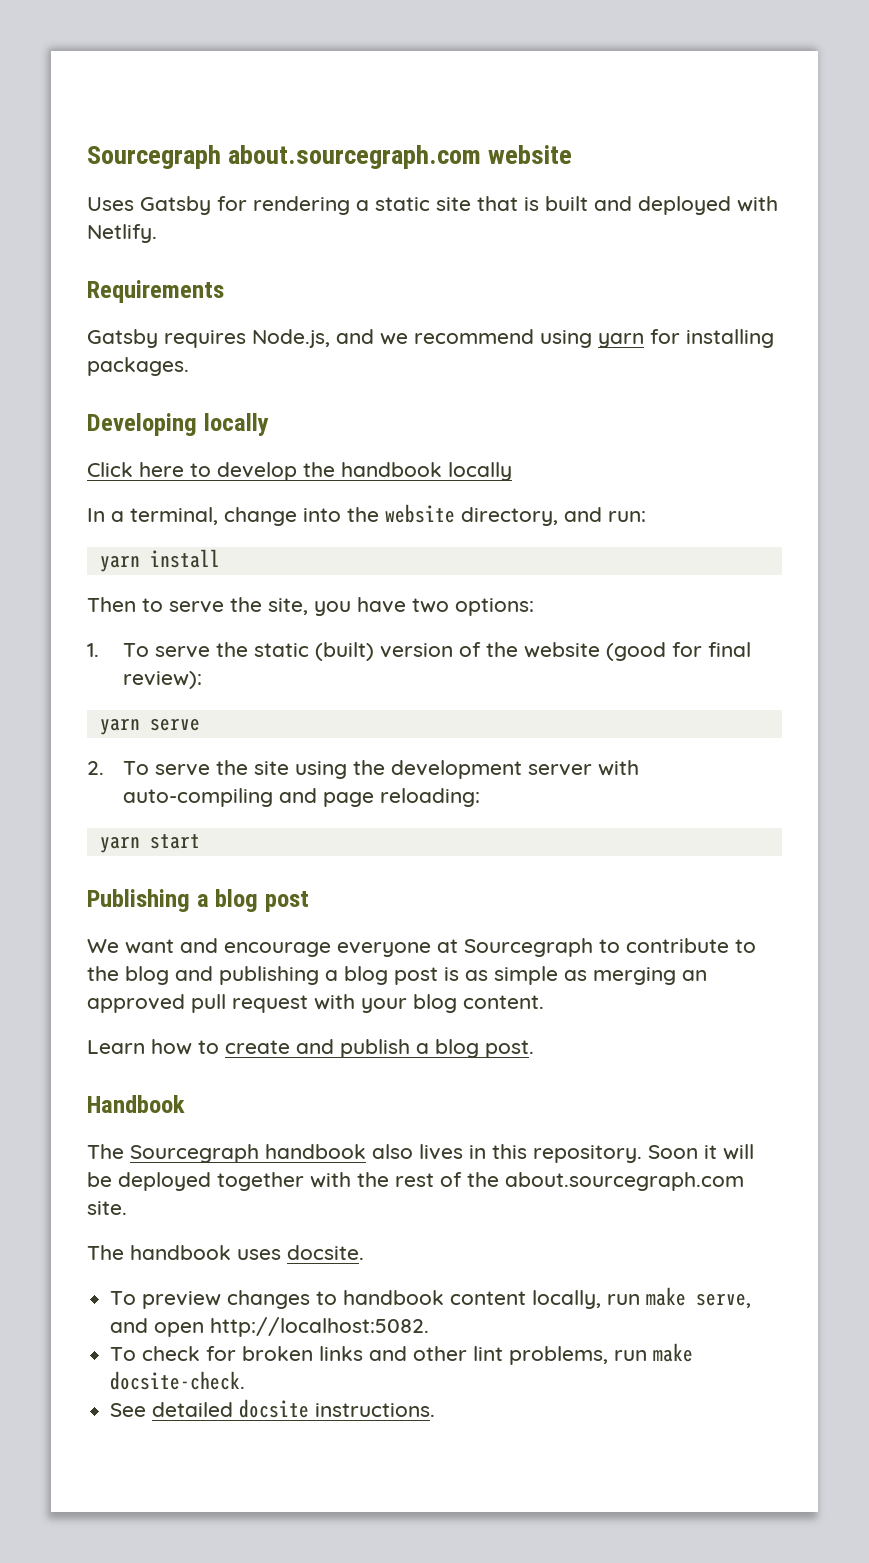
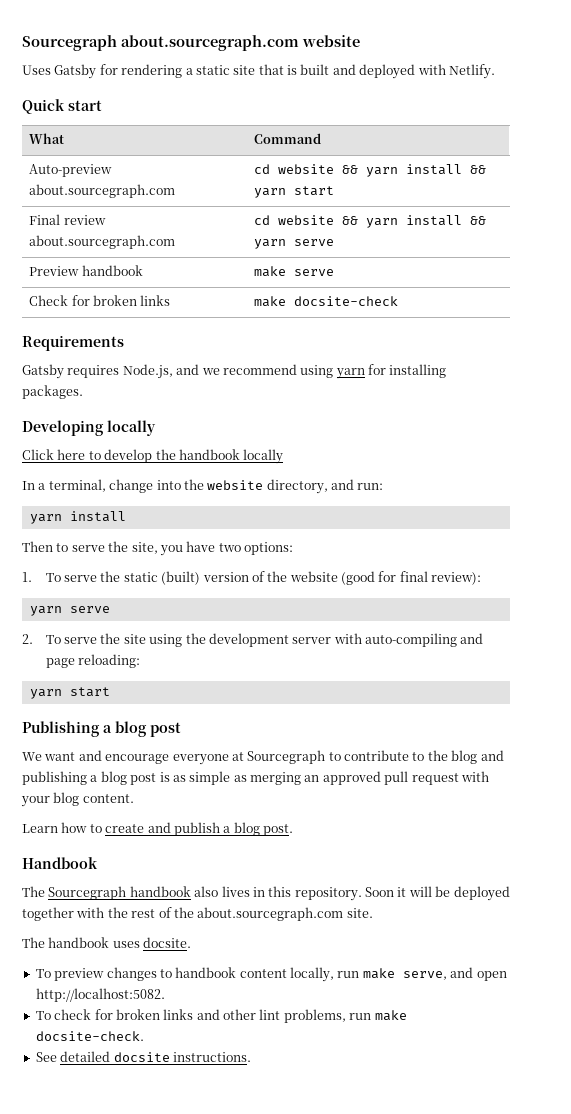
+ Quick start
+ What | Command
+ Auto-preview about.sourcegraph.com | cd website && yarn install && yarn start
+ Final review about.sourcegraph.com | cd website && yarn install && yarn serve
+ Preview handbook | make serve
+ Check for broken links | make docsite-check

